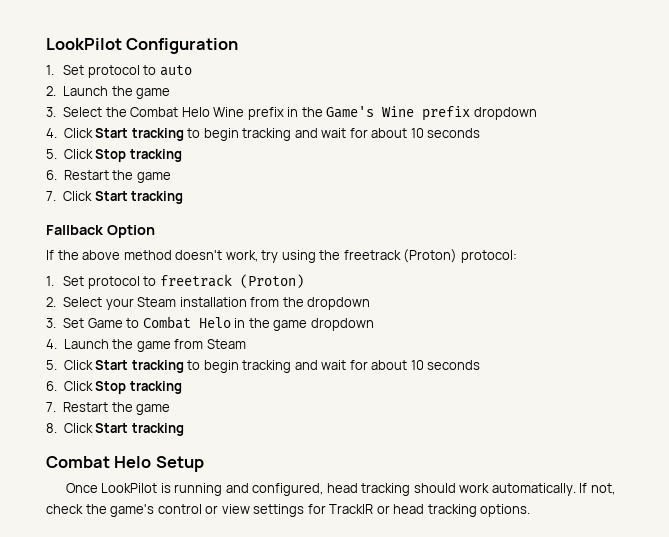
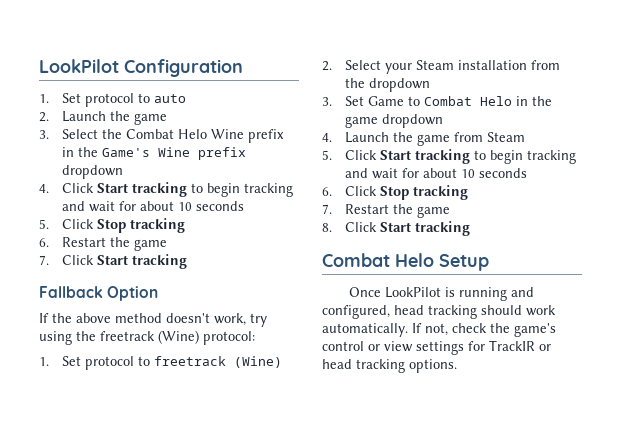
- If the above method doesn't work, try using the freetrack (Proton) protocol:
+ If the above method doesn't work, try using the freetrack (Wine) protocol:
- 1. Set protocol to freetrack (Proton)
+ 1. Set protocol to freetrack (Wine)

